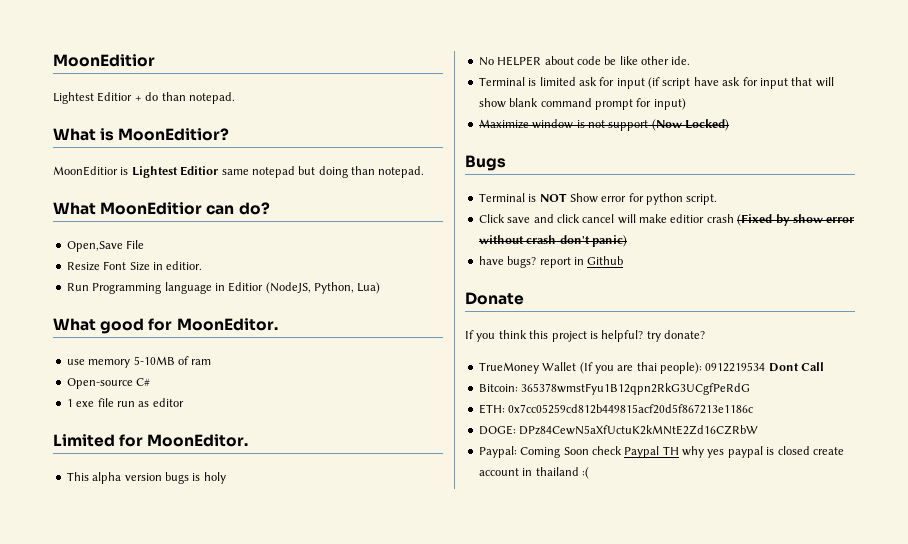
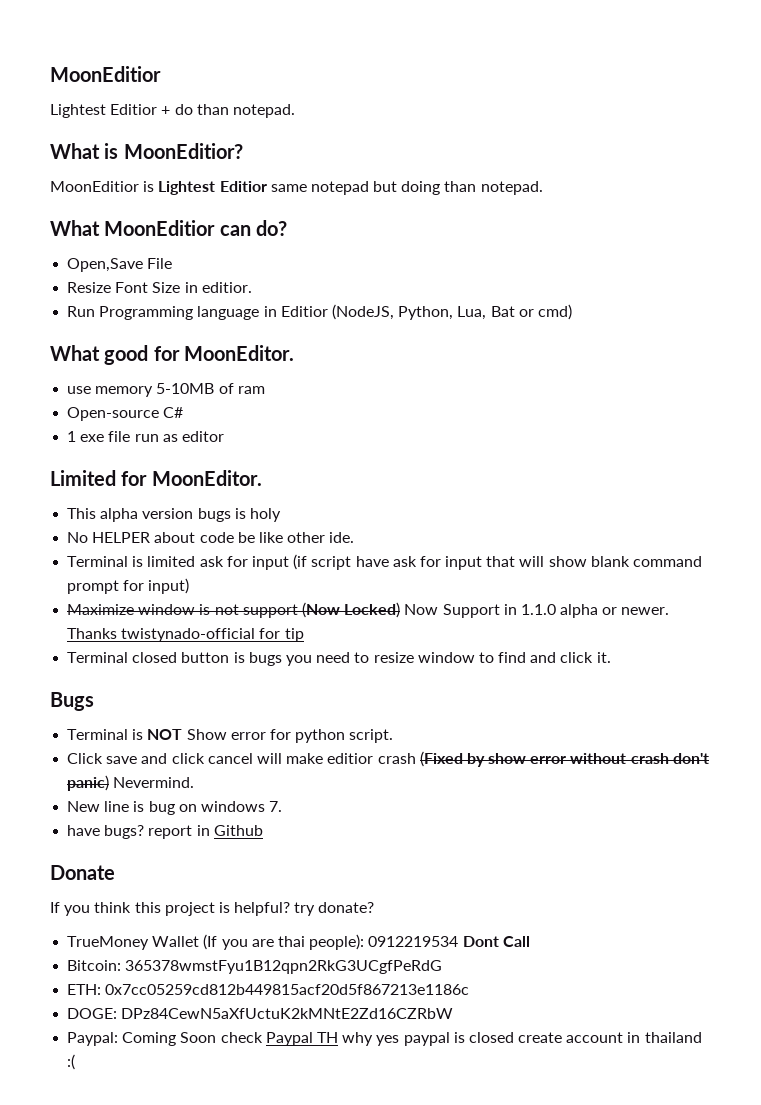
- Run Programming language in Editior (NodeJS, Python, Lua)
+ Run Programming language in Editior (NodeJS, Python, Lua, Bat or cmd)
- Maximize window is not support (Now Locked)
+ Maximize window is not support (Now Locked) Now Support in 1.1.0 alpha or newer. Thanks twistynado-official for tip
+ Terminal closed button is bugs you need to resize window to find and click it.
- Click save and click cancel will make editior crash (Fixed by show error without crash don't panic)
+ Click save and click cancel will make editior crash (Fixed by show error without crash don't panic) Nevermind.
+ New line is bug on windows 7.

